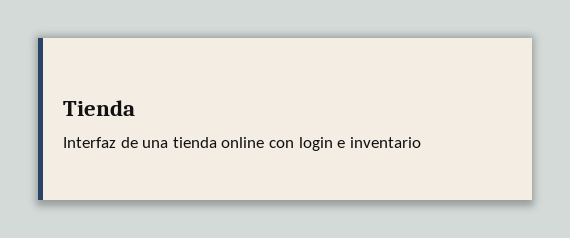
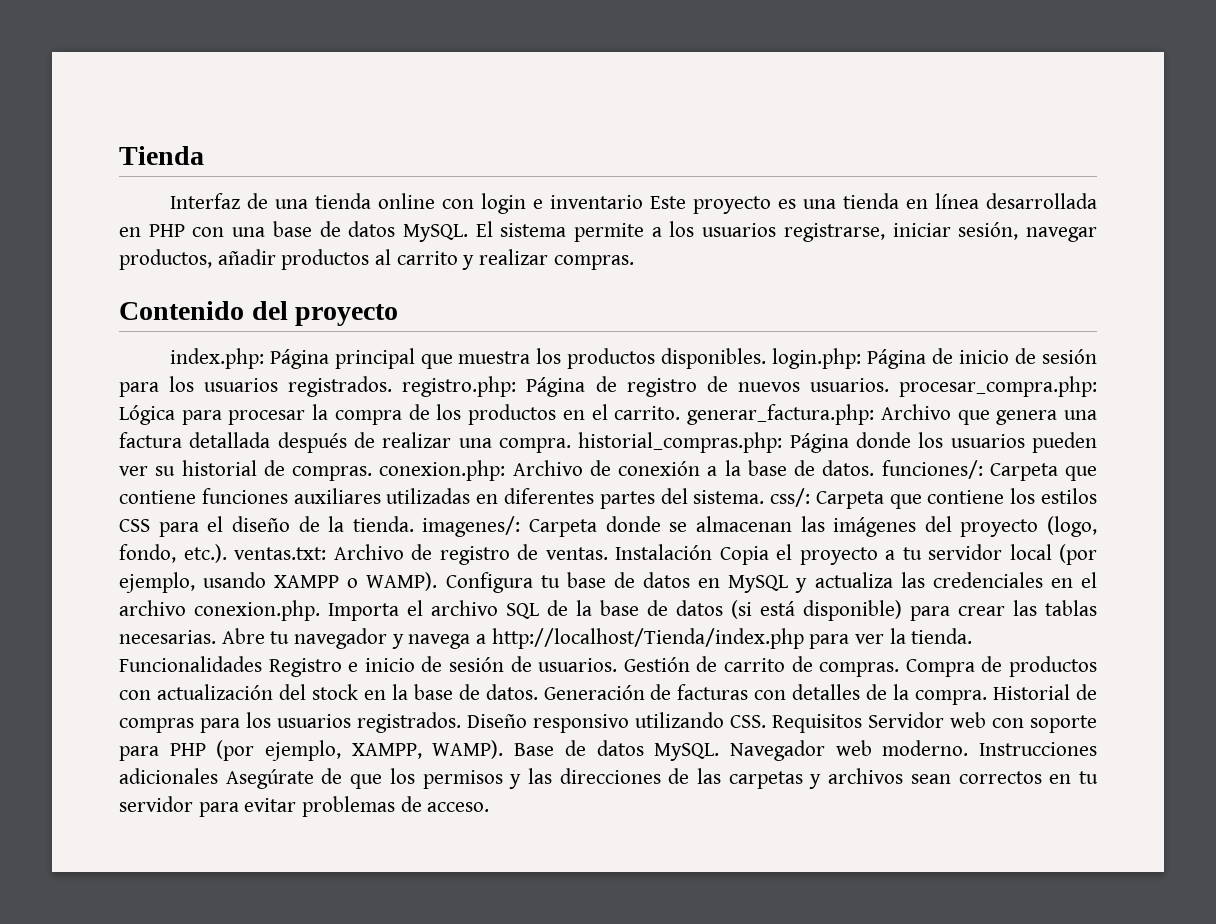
- Interfaz de una tienda online con login e inventario
+ Interfaz de una tienda online con login e inventario Este proyecto es una tienda en línea desarrollada en PHP con una base de datos MySQL. El sistema permite a los usuarios registrarse, iniciar sesión, navegar productos, añadir productos al carrito y realizar compras.
+ Contenido del proyecto
+ index.php: Página principal que muestra los productos disponibles. login.php: Página de inicio de sesión para los usuarios registrados. registro.php: Página de registro de nuevos usuarios. procesar_compra.php: Lógica para procesar la compra de los productos en el carrito. generar_factura.php: Archivo que genera una factura detallada después de realizar una compra. historial_compras.php: Página donde los usuarios pueden ver su historial de compras. conexion.php: Archivo de conexión a la base de datos. funciones/: Carpeta que contiene funciones auxiliares utilizadas en diferentes partes del sistema. css/: Carpeta que contiene los estilos CSS para el diseño de la tienda. imagenes/: Carpeta donde se almacenan las imágenes del proyecto (logo, fondo, etc.). ventas.txt: Archivo de registro de ventas. Instalación Copia el proyecto a tu servidor local (por ejemplo, usando XAMPP o WAMP). Configura tu base de datos en MySQL y actualiza las credenciales en el archivo conexion.php. Importa el archivo SQL de la base de datos (si está disponible) para crear las tablas necesarias. Abre tu navegador y navega a http://localhost/Tienda/index.php para ver la tienda. Funcionalidades Registro e inicio de sesión de usuarios. Gestión de carrito de compras. Compra de productos con actualización del stock en la base de datos. Generación de facturas con detalles de la compra. Historial de compras para los usuarios registrados. Diseño responsivo utilizando CSS. Requisitos Servidor web con soporte para PHP (por ejemplo, XAMPP, WAMP). Base de datos MySQL. Navegador web moderno. Instrucciones adicionales Asegúrate de que los permisos y las direcciones de las carpetas y archivos sean correctos en tu servidor para evitar problemas de acceso.

